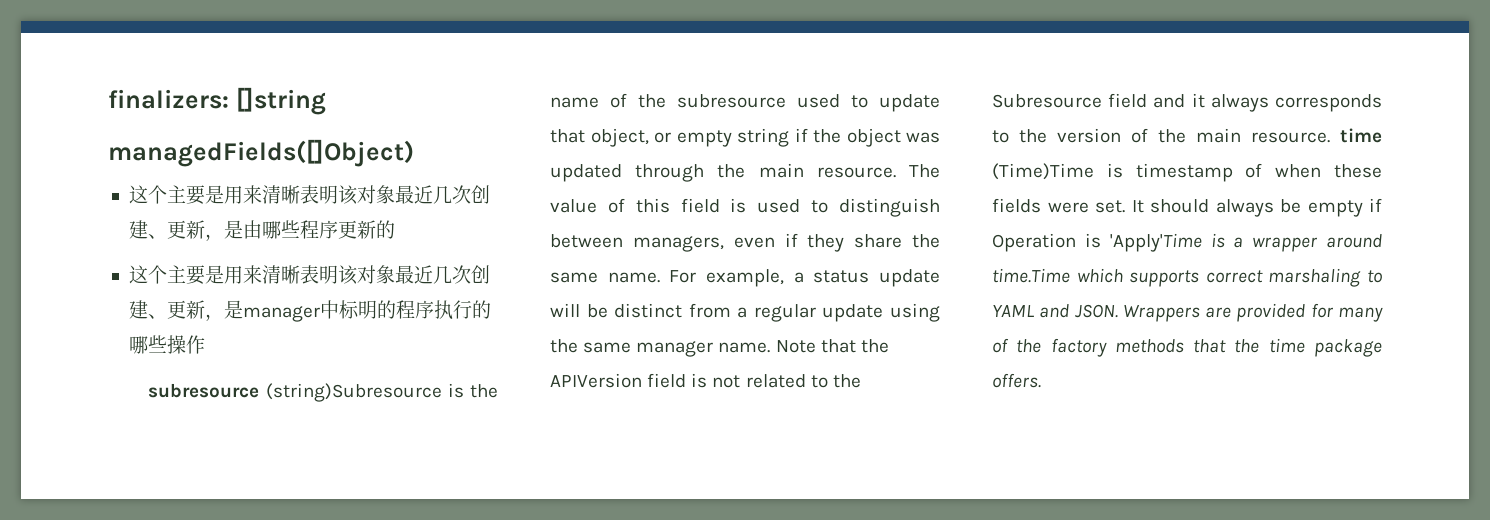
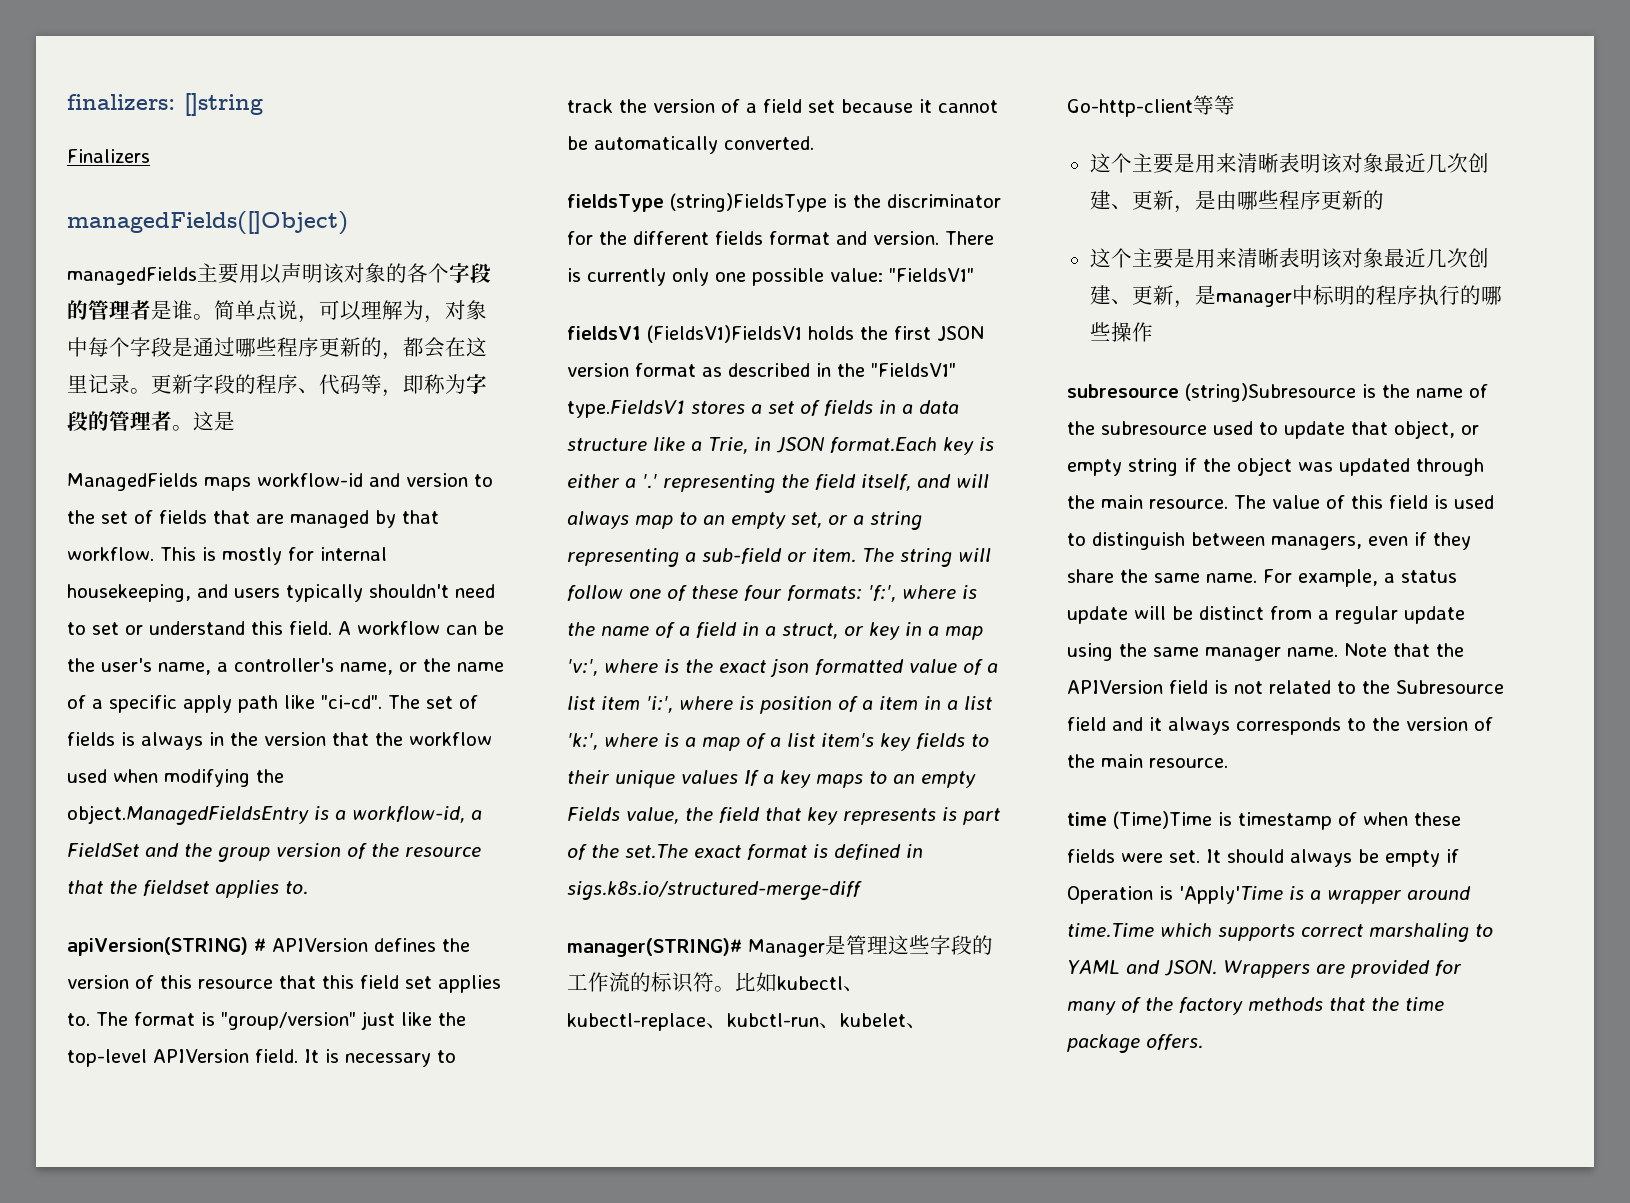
+ Finalizers
+ managedFields主要用以声明该对象的各个字段的管理者是谁。简单点说，可以理解为，对象中每个字段是通过哪些程序更新的，都会在这里记录。更新字段的程序、代码等，即称为字段的管理者。这是
+ ManagedFields maps workflow-id and version to the set of fields that are managed by that workflow. This is mostly for internal housekeeping, and users typically shouldn't need to set or understand this field. A workflow can be the user's name, a controller's name, or the name of a specific apply path like "ci-cd". The set of fields is always in the version that the workflow used when modifying the object.ManagedFieldsEntry is a workflow-id, a FieldSet and the group version of the resource that the fieldset applies to.
+ apiVersion(STRING) # APIVersion defines the version of this resource that this field set applies to. The format is "group/version" just like the top-level APIVersion field. It is necessary to track the version of a field set because it cannot be automatically converted.
+ fieldsType (string)FieldsType is the discriminator for the different fields format and version. There is currently only one possible value: "FieldsV1"
+ fieldsV1 (FieldsV1)FieldsV1 holds the first JSON version format as described in the "FieldsV1" type.FieldsV1 stores a set of fields in a data structure like a Trie, in JSON format.Each key is either a '.' representing the field itself, and will always map to an empty set, or a string representing a sub-field or item. The string will follow one of these four formats: 'f:', where is the name of a field in a struct, or key in a map 'v:', where is the exact json formatted value of a list item 'i:', where is position of a item in a list 'k:', where is a map of a list item's key fields to their unique values If a key maps to an empty Fields value, the field that key represents is part of the set.The exact format is defined in sigs.k8s.io/structured-merge-diff
+ manager(STRING)# Manager是管理这些字段的工作流的标识符。比如kubectl、kubectl-replace、kubctl-run、kubelet、Go-http-client等等
- Note that the APIVersion field is not related to the Subresource field and it always corresponds to the version of the main resource. time (Time)Time is timestamp of when these fields were set.
+ Note that the APIVersion field is not related to the Subresource field and it always corresponds to the version of the main resource.
+ time (Time)Time is timestamp of when these fields were set.

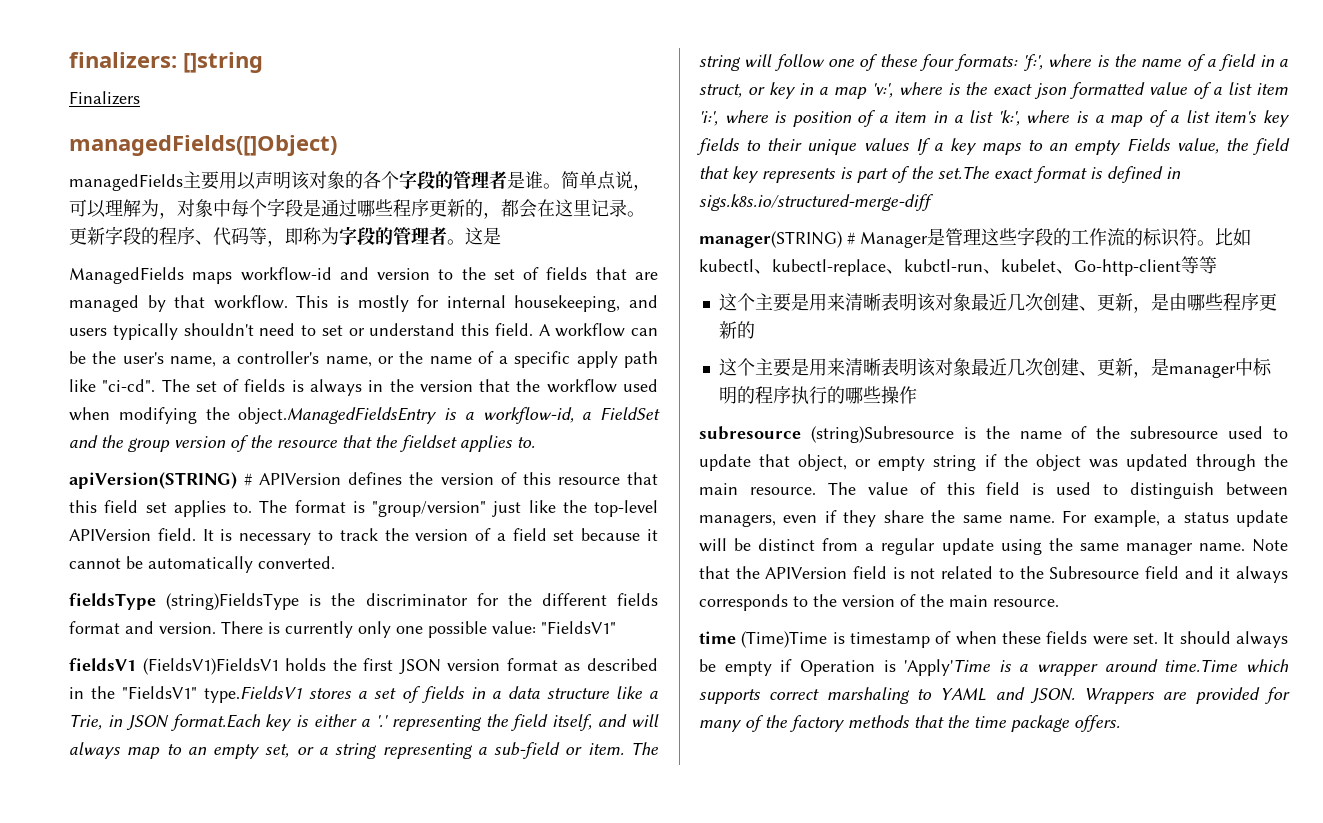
- manager(STRING)# Manager是管理这些字段的工作流的标识符。
+ manager(STRING) # Manager是管理这些字段的工作流的标识符。

